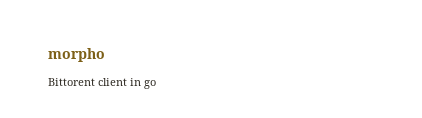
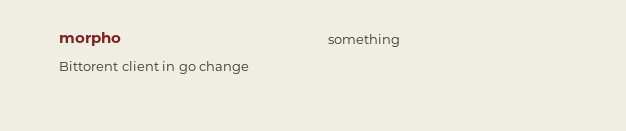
- Bittorent client in go
+ Bittorent client in go change something

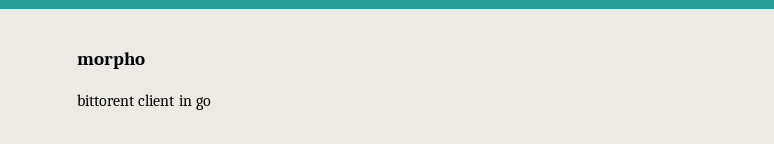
- Bittorent client in go change something
+ bittorent client in go

